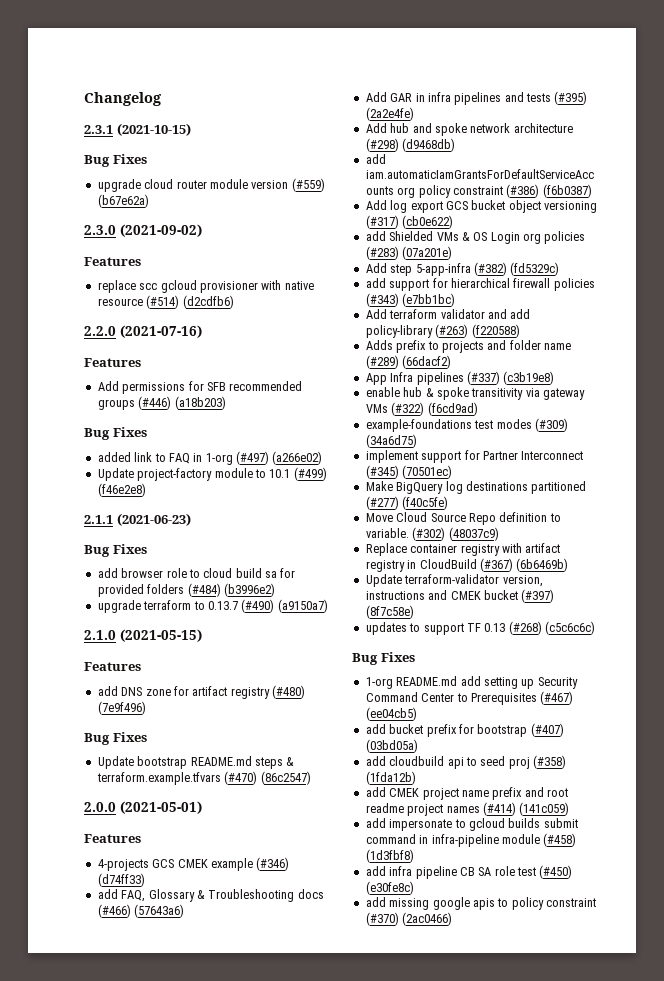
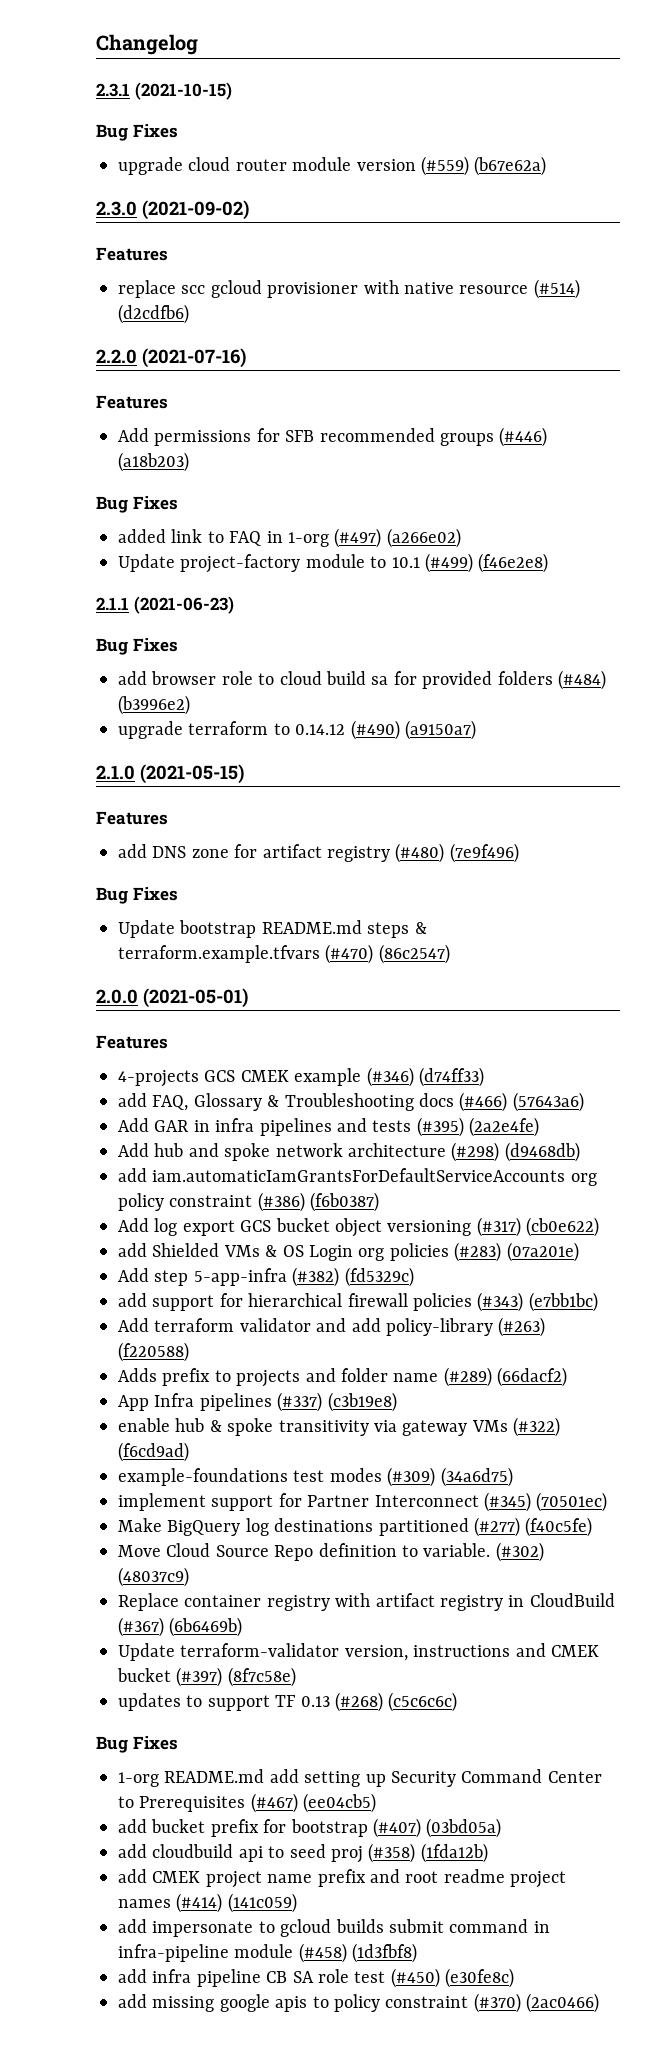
- upgrade terraform to 0.13.7 (#490) (a9150a7)
+ upgrade terraform to 0.14.12 (#490) (a9150a7)

